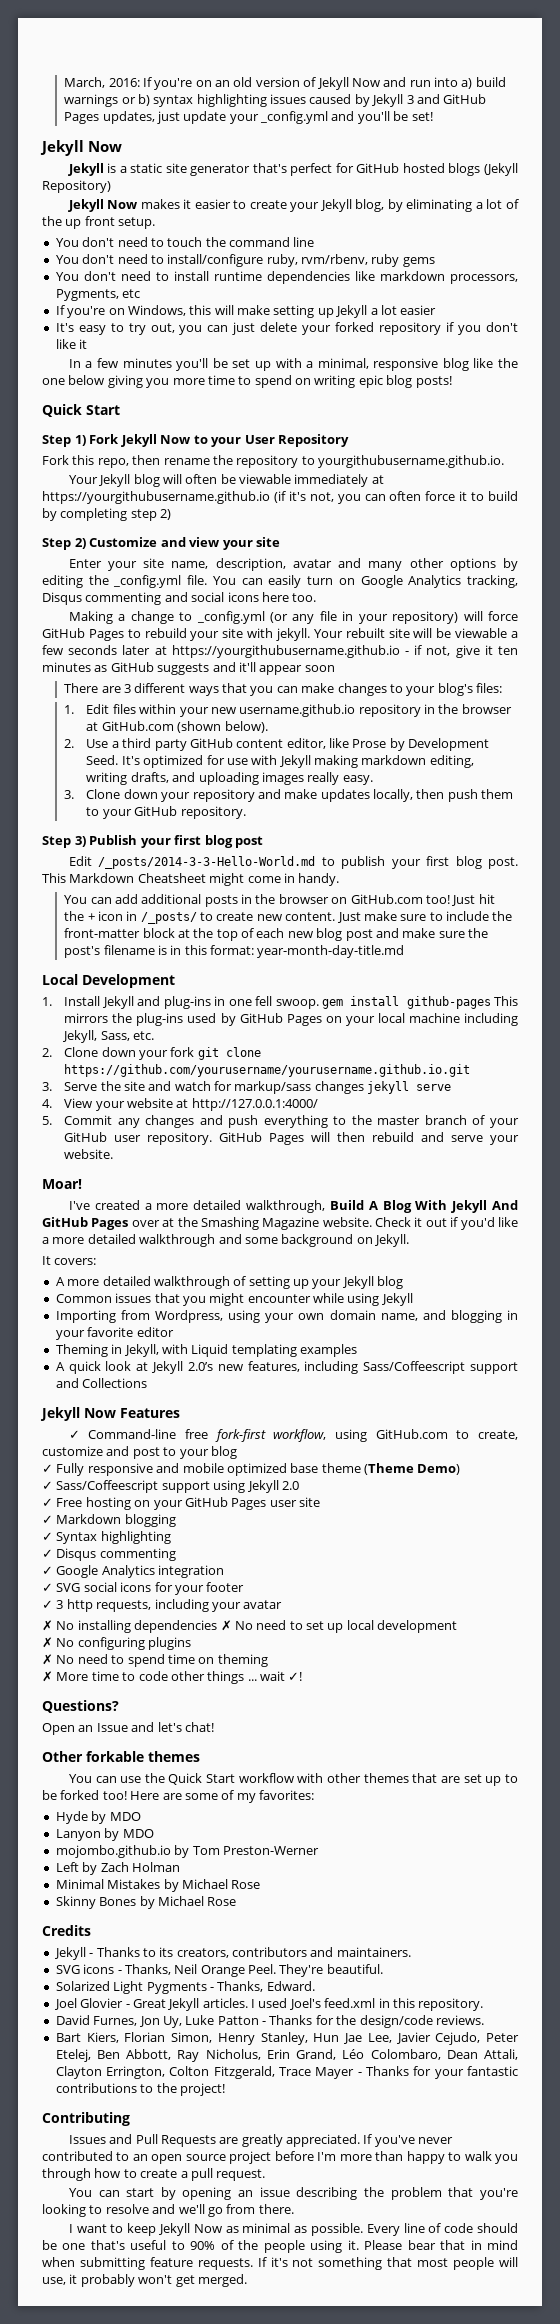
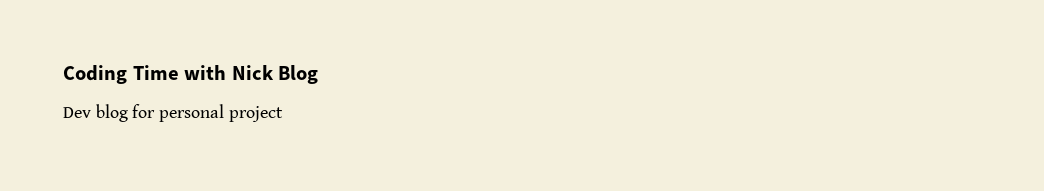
- March, 2016: If you're on an old version of Jekyll Now and run into a) build warnings or b) syntax highlighting issues caused by Jekyll 3 and GitHub Pages updates, just update your _config.yml and you'll be set!
- Jekyll Now
- Jekyll is a static site generator that's perfect for GitHub hosted blogs (Jekyll Repository)
- Jekyll Now makes it easier to create your Jekyll blog, by eliminating a lot of the up front setup.
- You don't need to touch the command line
- You don't need to install/configure ruby, rvm/rbenv, ruby gems
- You don't need to install runtime dependencies like markdown processors, Pygments, etc
- If you're on Windows, this will make setting up Jekyll a lot easier
- It's easy to try out, you can just delete your forked repository if you don't like it
- In a few minutes you'll be set up with a minimal, responsive blog like the one below giving you more time to spend on writing epic blog posts!
- Quick Start
- Step 1) Fork Jekyll Now to your User Repository
- Fork this repo, then rename the repository to yourgithubusername.github.io.
- Your Jekyll blog will often be viewable immediately at https://yourgithubusername.github.io (if it's not, you can often force it to build by completing step 2)
- Step 2) Customize and view your site
- Enter your site name, description, avatar and many other options by editing the _config.yml file. You can easily turn on Google Analytics tracking, Disqus commenting and social icons here too.
- Making a change to _config.yml (or any file in your repository) will force GitHub Pages to rebuild your site with jekyll. Your rebuilt site will be viewable a few seconds later at https://yourgithubusername.github.io - if not, give it ten minutes as GitHub suggests and it'll appear soon
- There are 3 different ways that you can make changes to your blog's files:
- 1. Edit files within your new username.github.io repository in the browser at GitHub.com (shown below).
- 2. Use a third party GitHub content editor, like Prose by Development Seed. It's optimized for use with Jekyll making markdown editing, writing drafts, and uploading images really easy.
- 3. Clone down your repository and make updates locally, then push them to your GitHub repository.
- Step 3) Publish your first blog post
- Edit /_posts/2014-3-3-Hello-World.md to publish your first blog post. This Markdown Cheatsheet might come in handy.
- You can add additional posts in the browser on GitHub.com too! Just hit the + icon in /_posts/ to create new content. Just make sure to include the front-matter block at the top of each new blog post and make sure the post's filename is in this format: year-month-day-title.md
- Local Development
- 1. Install Jekyll and plug-ins in one fell swoop. gem install github-pages This mirrors the plug-ins used by GitHub Pages on your local machine including Jekyll, Sass, etc.
- 2. Clone down your fork git clone https://github.com/yourusername/yourusername.github.io.git
- 3. Serve the site and watch for markup/sass changes jekyll serve
- 4. View your website at http://127.0.0.1:4000/
- 5. Commit any changes and push everything to the master branch of your GitHub user repository. GitHub Pages will then rebuild and serve your website.
- Moar!
- I've created a more detailed walkthrough, Build A Blog With Jekyll And GitHub Pages over at the Smashing Magazine website. Check it out if you'd like a more detailed walkthrough and some background on Jekyll.
- It covers:
- A more detailed walkthrough of setting up your Jekyll blog
- Common issues that you might encounter while using Jekyll
- Importing from Wordpress, using your own domain name, and blogging in your favorite editor
- Theming in Jekyll, with Liquid templating examples
- A quick look at Jekyll 2.0’s new features, including Sass/Coffeescript support and Collections
- Jekyll Now Features
- ✓ Command-line free fork-first workflow, using GitHub.com to create, customize and post to your blog
- ✓ Fully responsive and mobile optimized base theme (Theme Demo)
- ✓ Sass/Coffeescript support using Jekyll 2.0
- ✓ Free hosting on your GitHub Pages user site
- ✓ Markdown blogging
- ✓ Syntax highlighting
- ✓ Disqus commenting
- ✓ Google Analytics integration
- ✓ SVG social icons for your footer
- ✓ 3 http requests, including your avatar
- ✗ No installing dependencies ✗ No need to set up local development
- ✗ No configuring plugins
- ✗ No need to spend time on theming
- ✗ More time to code other things ... wait ✓!
- Questions?
- Open an Issue and let's chat!
- Other forkable themes
- You can use the Quick Start workflow with other themes that are set up to be forked too! Here are some of my favorites:
- Hyde by MDO
- Lanyon by MDO
- mojombo.github.io by Tom Preston-Werner
- Left by Zach Holman
- Minimal Mistakes by Michael Rose
- Skinny Bones by Michael Rose
- Credits
- Jekyll - Thanks to its creators, contributors and maintainers.
- SVG icons - Thanks, Neil Orange Peel. They're beautiful.
- Solarized Light Pygments - Thanks, Edward.
- Joel Glovier - Great Jekyll articles. I used Joel's feed.xml in this repository.
- David Furnes, Jon Uy, Luke Patton - Thanks for the design/code reviews.
- Bart Kiers, Florian Simon, Henry Stanley, Hun Jae Lee, Javier Cejudo, Peter Etelej, Ben Abbott, Ray Nicholus, Erin Grand, Léo Colombaro, Dean Attali, Clayton Errington, Colton Fitzgerald, Trace Mayer - Thanks for your fantastic contributions to the project!
- Contributing
- Issues and Pull Requests are greatly appreciated. If you've never contributed to an open source project before I'm more than happy to walk you through how to create a pull request.
- You can start by opening an issue describing the problem that you're looking to resolve and we'll go from there.
- I want to keep Jekyll Now as minimal as possible. Every line of code should be one that's useful to 90% of the people using it. Please bear that in mind when submitting feature requests. If it's not something that most people will use, it probably won't get merged.
+ Coding Time with Nick Blog
+ Dev blog for personal project

